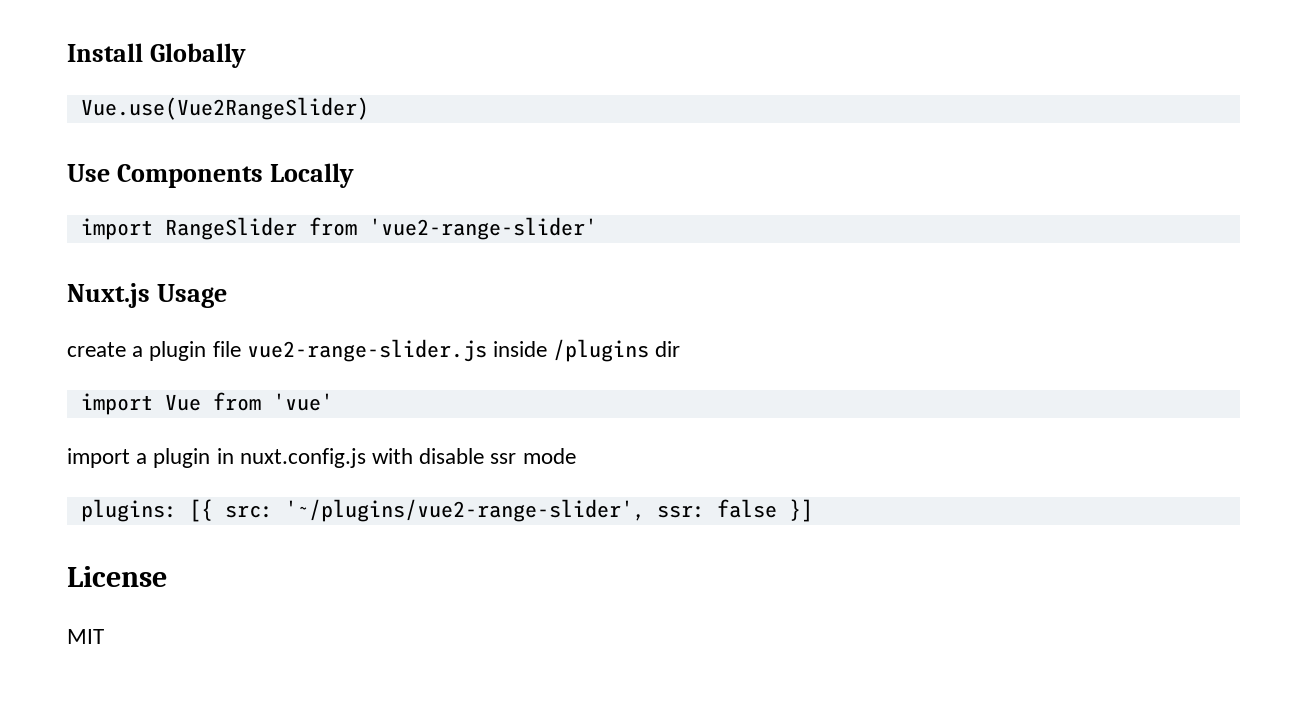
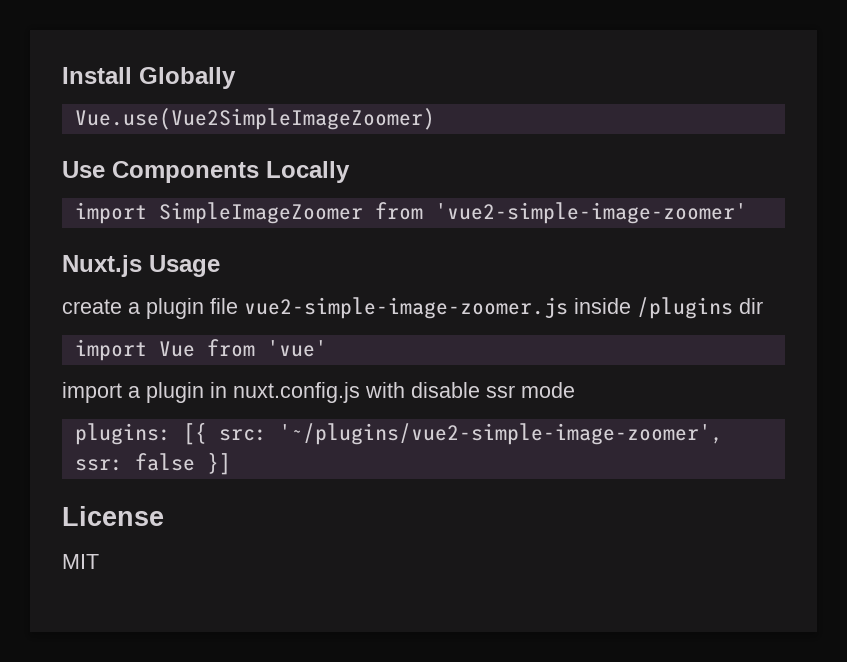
- Vue.use(Vue2RangeSlider)
+ Vue.use(Vue2SimpleImageZoomer)
- import RangeSlider from 'vue2-range-slider'
+ import SimpleImageZoomer from 'vue2-simple-image-zoomer'
- create a plugin file vue2-range-slider.js inside /plugins dir
+ create a plugin file vue2-simple-image-zoomer.js inside /plugins dir
- plugins: [{ src: '~/plugins/vue2-range-slider', ssr: false }]
+ plugins: [{ src: '~/plugins/vue2-simple-image-zoomer', ssr: false }]

